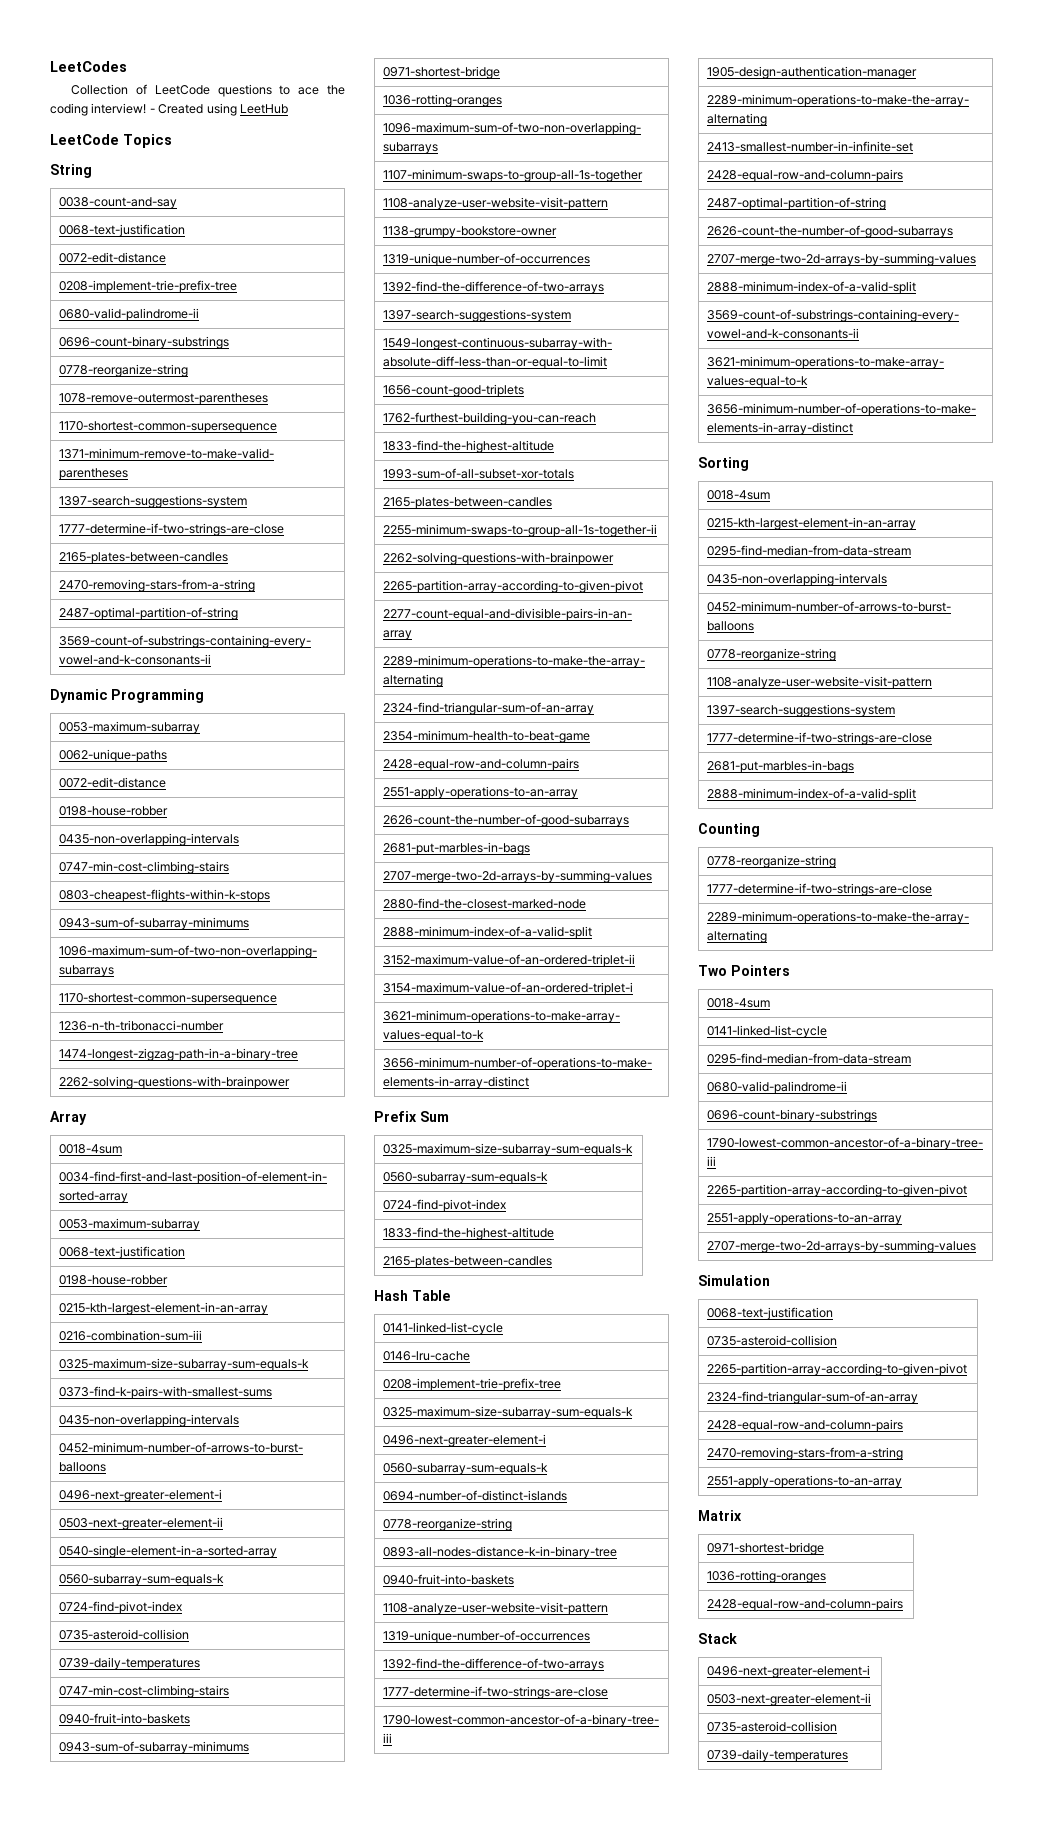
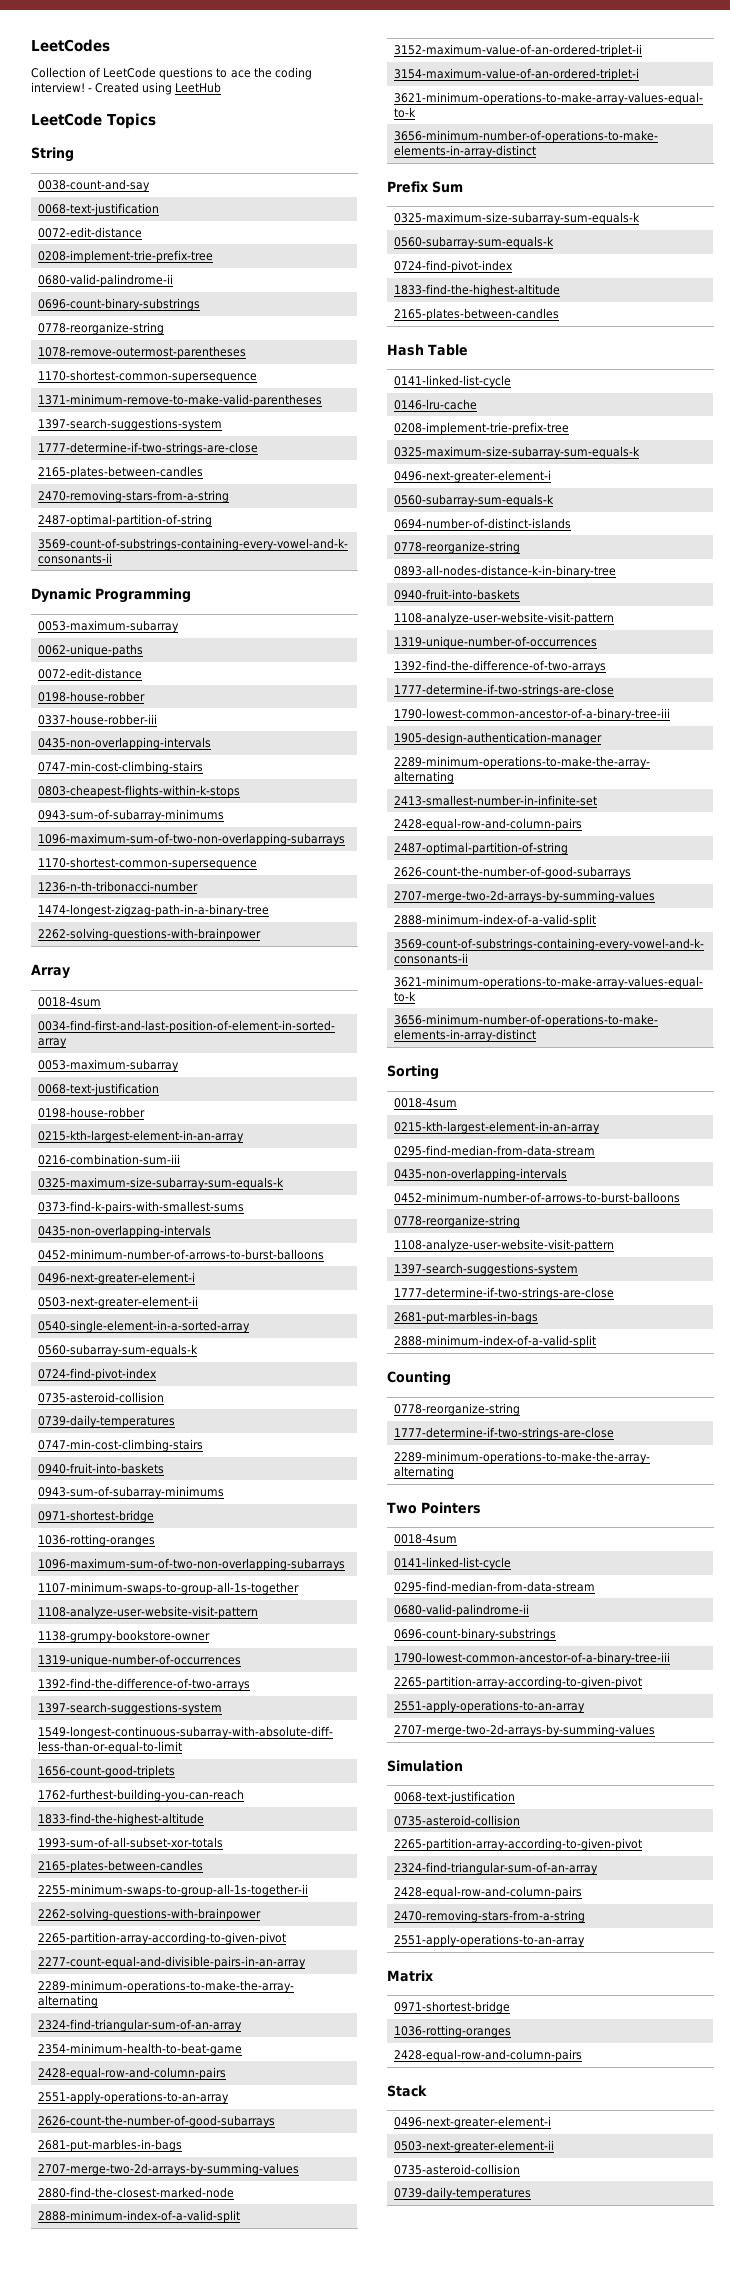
+ 0337-house-robber-iii

